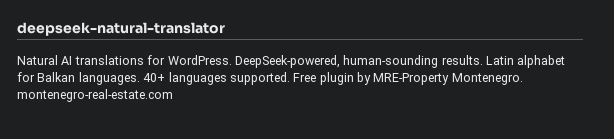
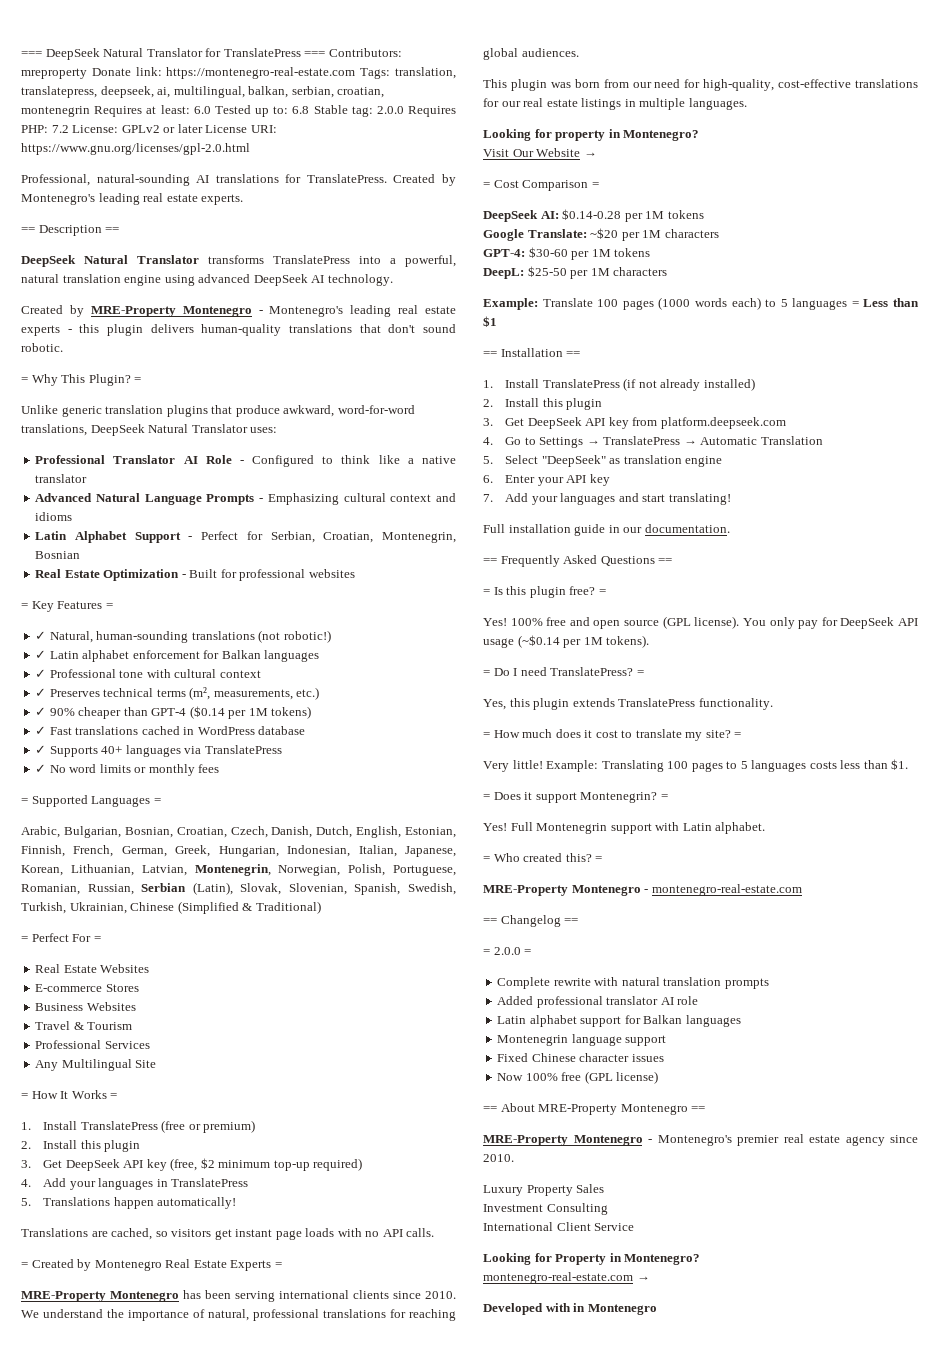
- deepseek-natural-translator
- Natural AI translations for WordPress. DeepSeek-powered, human-sounding results. Latin alphabet for Balkan languages. 40+ languages supported. Free plugin by MRE-Property Montenegro. montenegro-real-estate.com
+ === DeepSeek Natural Translator for TranslatePress === Contributors: mreproperty Donate link: https://montenegro-real-estate.com Tags: translation, translatepress, deepseek, ai, multilingual, balkan, serbian, croatian, montenegrin Requires at least: 6.0 Tested up to: 6.8 Stable tag: 2.0.0 Requires PHP: 7.2 License: GPLv2 or later License URI: https://www.gnu.org/licenses/gpl-2.0.html
+ Professional, natural-sounding AI translations for TranslatePress. Created by Montenegro's leading real estate experts.
+ == Description ==
+ DeepSeek Natural Translator transforms TranslatePress into a powerful, natural translation engine using advanced DeepSeek AI technology.
+ Created by MRE-Property Montenegro - Montenegro's leading real estate experts - this plugin delivers human-quality translations that don't sound robotic.
+ = Why This Plugin? =
+ Unlike generic translation plugins that produce awkward, word-for-word translations, DeepSeek Natural Translator uses:
+ Professional Translator AI Role - Configured to think like a native translator
+ Advanced Natural Language Prompts - Emphasizing cultural context and idioms
+ Latin Alphabet Support - Perfect for Serbian, Croatian, Montenegrin, Bosnian
+ Real Estate Optimization - Built for professional websites
+ = Key Features =
+ ✓ Natural, human-sounding translations (not robotic!)
+ ✓ Latin alphabet enforcement for Balkan languages
+ ✓ Professional tone with cultural context
+ ✓ Preserves technical terms (m², measurements, etc.)
+ ✓ 90% cheaper than GPT-4 ($0.14 per 1M tokens)
+ ✓ Fast translations cached in WordPress database
+ ✓ Supports 40+ languages via TranslatePress
+ ✓ No word limits or monthly fees
+ = Supported Languages =
+ Arabic, Bulgarian, Bosnian, Croatian, Czech, Danish, Dutch, English, Estonian, Finnish, French, German, Greek, Hungarian, Indonesian, Italian, Japanese, Korean, Lithuanian, Latvian, Montenegrin, Norwegian, Polish, Portuguese, Romanian, Russian, Serbian (Latin), Slovak, Slovenian, Spanish, Swedish, Turkish, Ukrainian, Chinese (Simplified & Traditional)
+ = Perfect For =
+ Real Estate Websites
+ E-commerce Stores
+ Business Websites
+ Travel & Tourism
+ Professional Services
+ Any Multilingual Site
+ = How It Works =
+ 1. Install TranslatePress (free or premium)
+ 2. Install this plugin
+ 3. Get DeepSeek API key (free, $2 minimum top-up required)
+ 4. Add your languages in TranslatePress
+ 5. Translations happen automatically!
+ Translations are cached, so visitors get instant page loads with no API calls.
+ = Created by Montenegro Real Estate Experts =
+ MRE-Property Montenegro has been serving international clients since 2010. We understand the importance of natural, professional translations for reaching global audiences.
+ This plugin was born from our need for high-quality, cost-effective translations for our real estate listings in multiple languages.
+ Looking for property in Montenegro?
+ Visit Our Website →
+ = Cost Comparison =
+ DeepSeek AI: $0.14-0.28 per 1M tokens
+ Google Translate: ~$20 per 1M characters
+ GPT-4: $30-60 per 1M tokens
+ DeepL: $25-50 per 1M characters
+ Example: Translate 100 pages (1000 words each) to 5 languages = Less than $1
+ == Installation ==
+ 1. Install TranslatePress (if not already installed)
+ 2. Install this plugin
+ 3. Get DeepSeek API key from platform.deepseek.com
+ 4. Go to Settings → TranslatePress → Automatic Translation
+ 5. Select "DeepSeek" as translation engine
+ 6. Enter your API key
+ 7. Add your languages and start translating!
+ Full installation guide in our documentation.
+ == Frequently Asked Questions ==
+ = Is this plugin free? =
+ Yes! 100% free and open source (GPL license). You only pay for DeepSeek API usage (~$0.14 per 1M tokens).
+ = Do I need TranslatePress? =
+ Yes, this plugin extends TranslatePress functionality.
+ = How much does it cost to translate my site? =
+ Very little! Example: Translating 100 pages to 5 languages costs less than $1.
+ = Does it support Montenegrin? =
+ Yes! Full Montenegrin support with Latin alphabet.
+ = Who created this? =
+ MRE-Property Montenegro - montenegro-real-estate.com
+ == Changelog ==
+ = 2.0.0 =
+ Complete rewrite with natural translation prompts
+ Added professional translator AI role
+ Latin alphabet support for Balkan languages
+ Montenegrin language support
+ Fixed Chinese character issues
+ Now 100% free (GPL license)
+ == About MRE-Property Montenegro ==
+ MRE-Property Montenegro - Montenegro's premier real estate agency since 2010.
+ Luxury Property Sales
+ Investment Consulting
+ International Client Service
+ Looking for Property in Montenegro?
+ montenegro-real-estate.com →
+ Developed with in Montenegro

